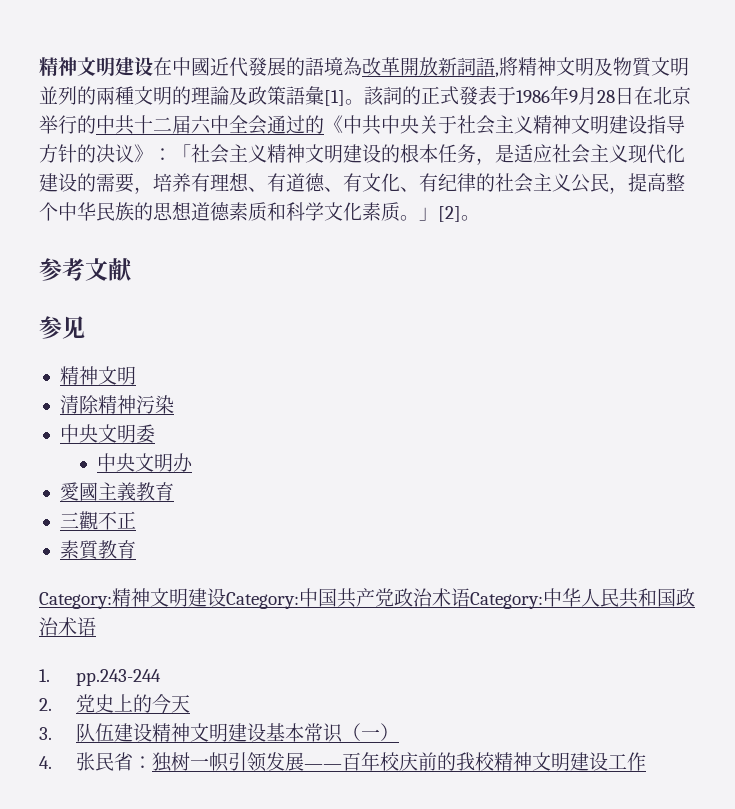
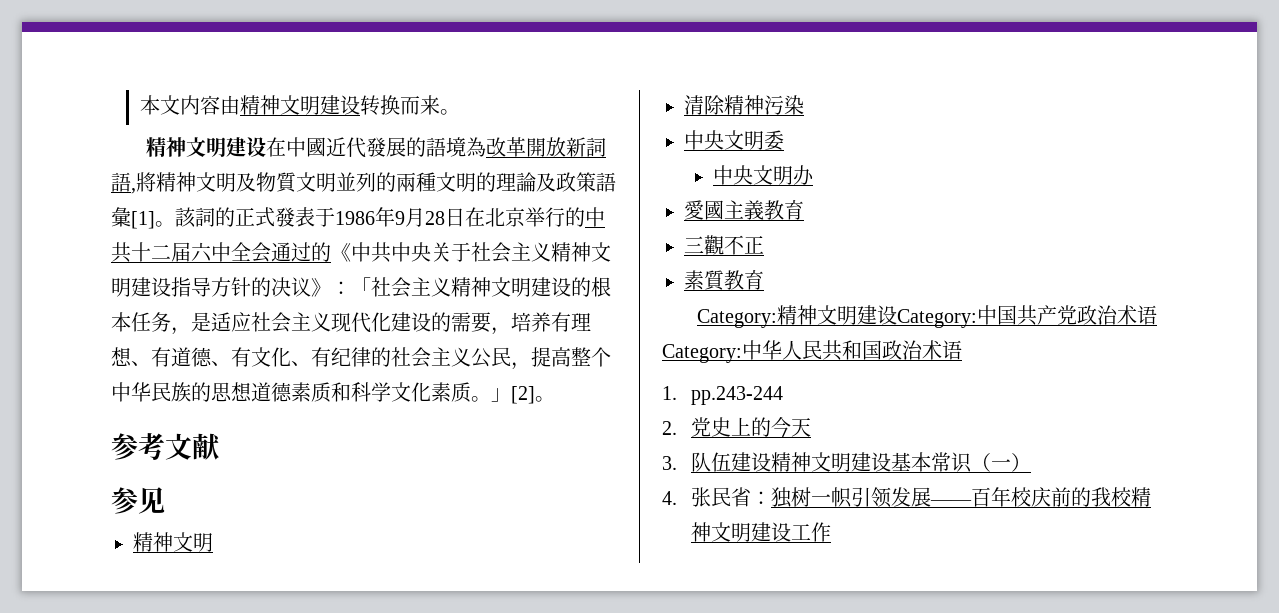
+ 本文内容由精神文明建设转换而来。

